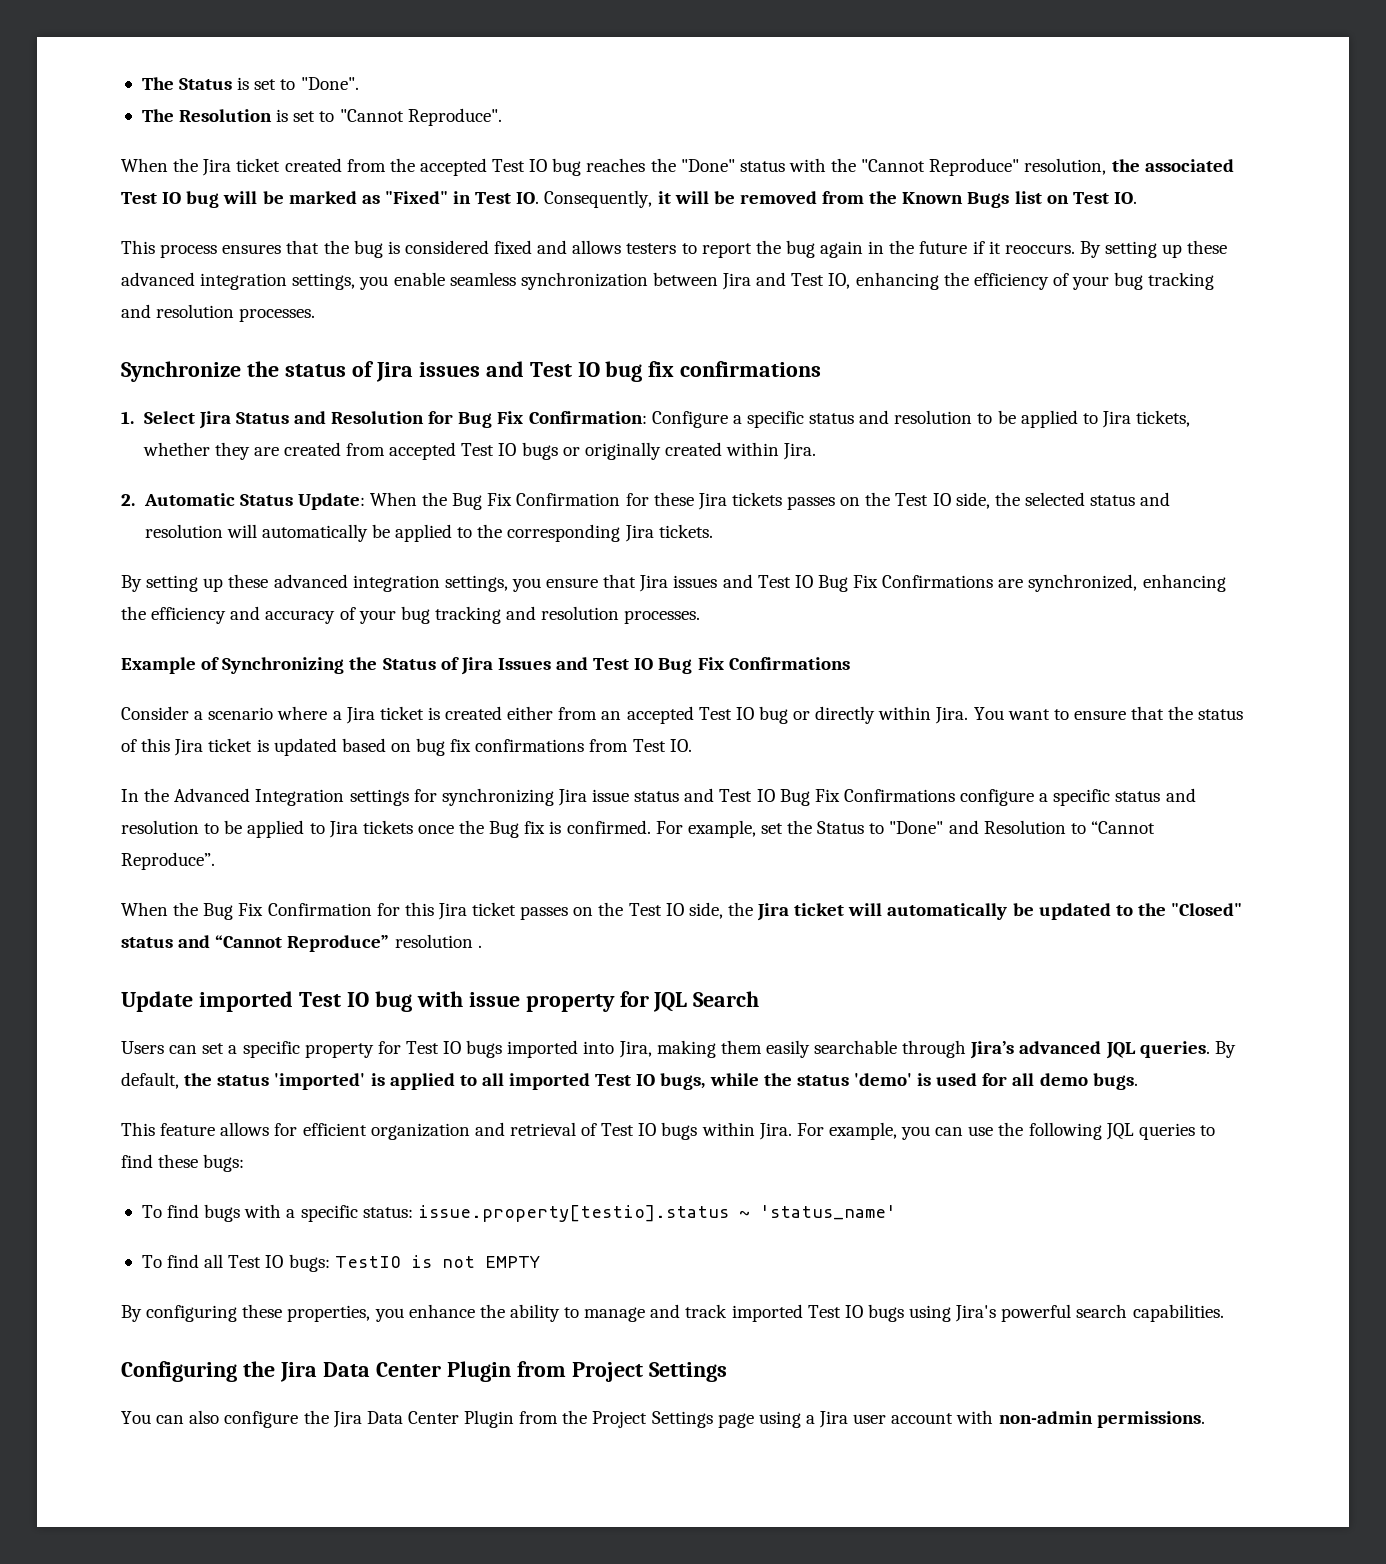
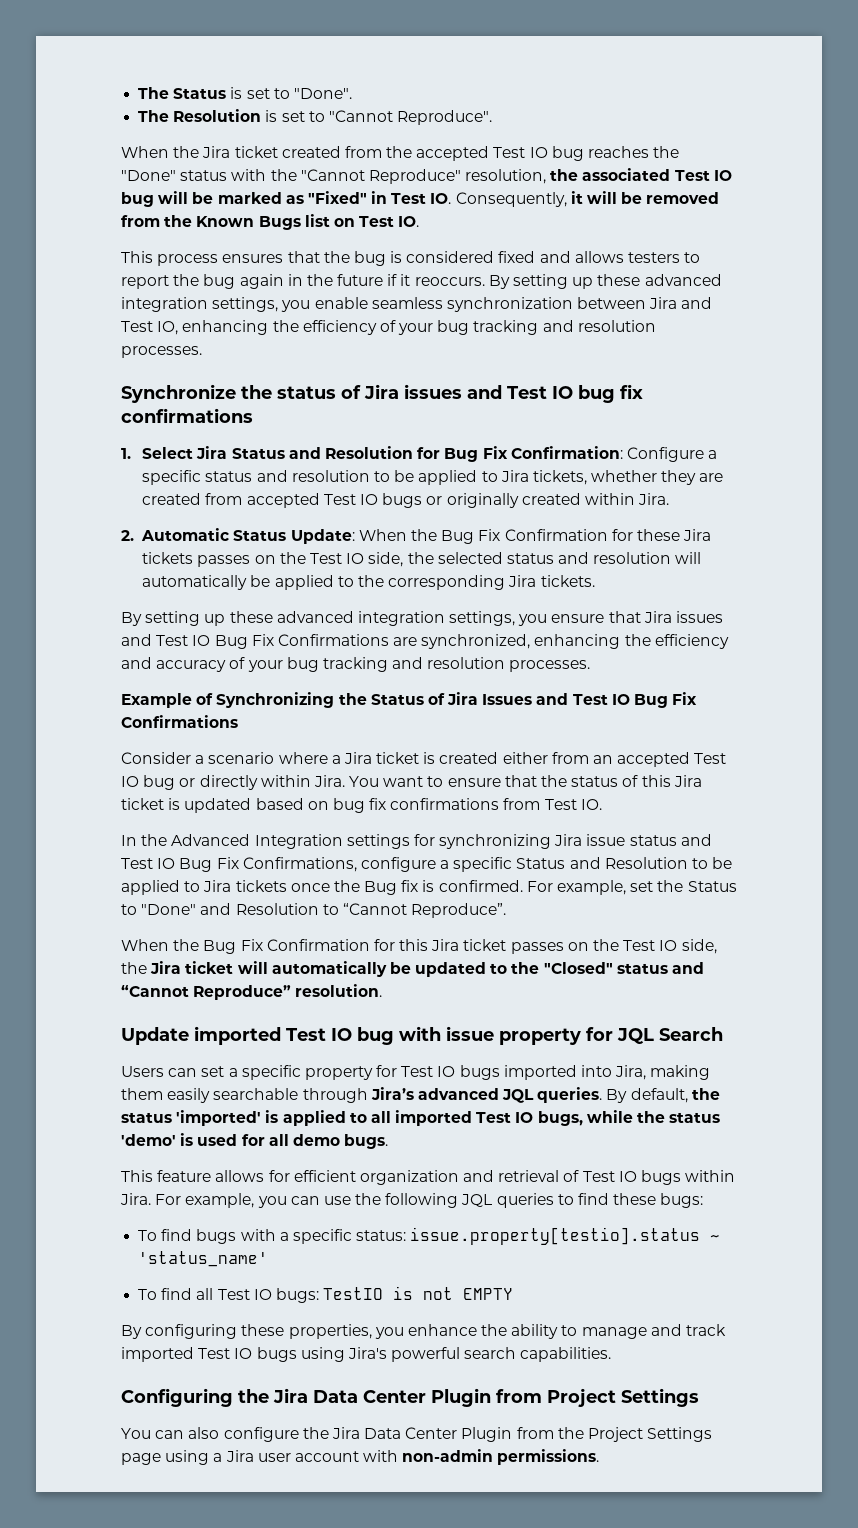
- In the Advanced Integration settings for synchronizing Jira issue status and Test IO Bug Fix Confirmations configure a specific status and resolution to be applied to Jira tickets once the Bug fix is confirmed.
+ In the Advanced Integration settings for synchronizing Jira issue status and Test IO Bug Fix Confirmations, configure a specific Status and Resolution to be applied to Jira tickets once the Bug fix is confirmed.
- When the Bug Fix Confirmation for this Jira ticket passes on the Test IO side, the Jira ticket will automatically be updated to the "Closed" status and “Cannot Reproduce” resolution .
+ When the Bug Fix Confirmation for this Jira ticket passes on the Test IO side, the Jira ticket will automatically be updated to the "Closed" status and “Cannot Reproduce” resolution.

